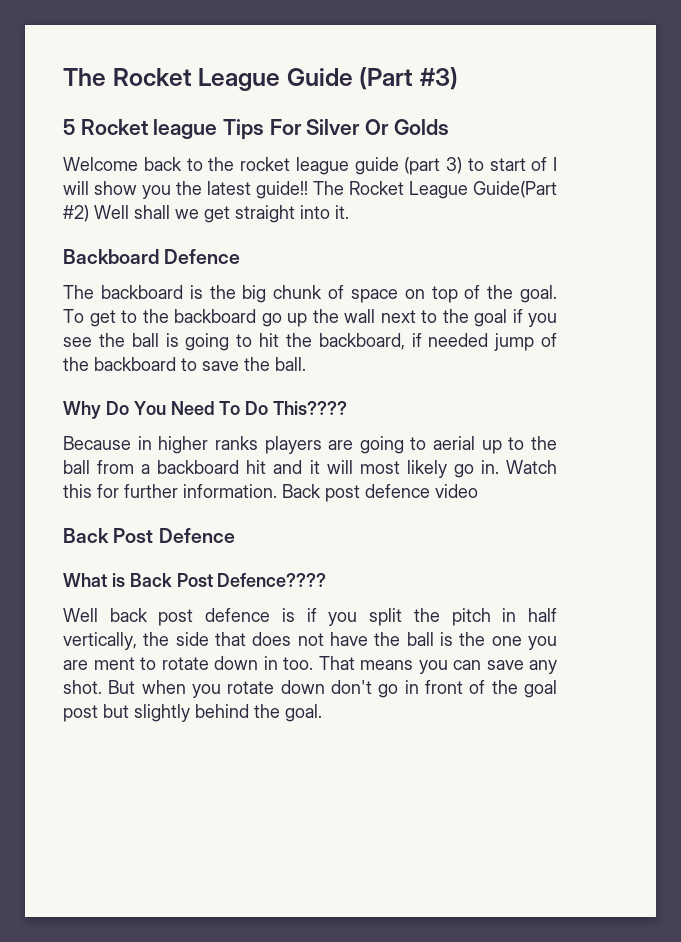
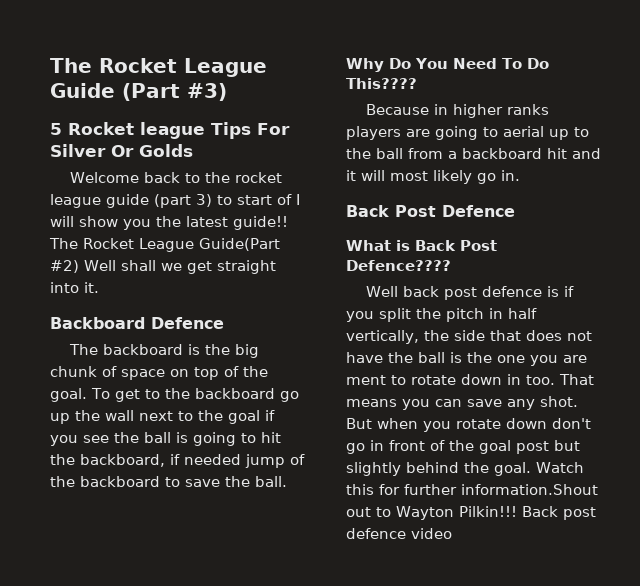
- Watch this for further information. Back post defence video
+ Watch this for further information.Shout out to Wayton Pilkin!!! Back post defence video

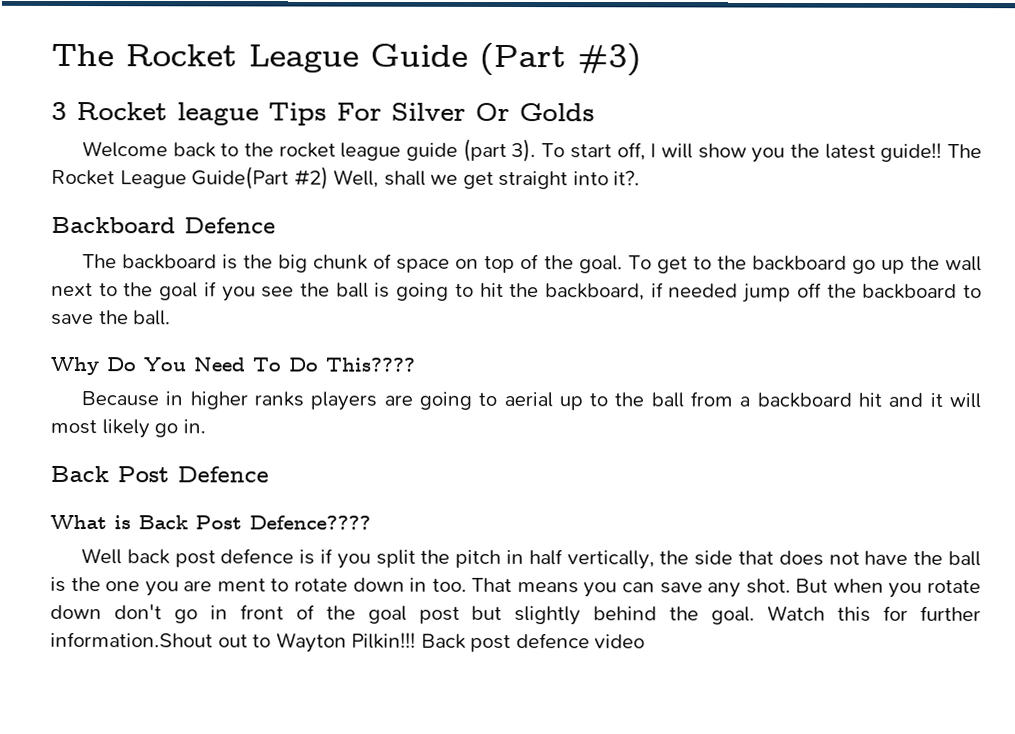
- 5 Rocket league Tips For Silver Or Golds
+ 3 Rocket league Tips For Silver Or Golds
- Welcome back to the rocket league guide (part 3) to start of I will show you the latest guide!!
+ Welcome back to the rocket league guide (part 3). To start off, I will show you the latest guide!!
- The Rocket League Guide(Part #2) Well shall we get straight into it.
+ The Rocket League Guide(Part #2) Well, shall we get straight into it?.
- To get to the backboard go up the wall next to the goal if you see the ball is going to hit the backboard, if needed jump of the backboard to save the ball.
+ To get to the backboard go up the wall next to the goal if you see the ball is going to hit the backboard, if needed jump off the backboard to save the ball.

